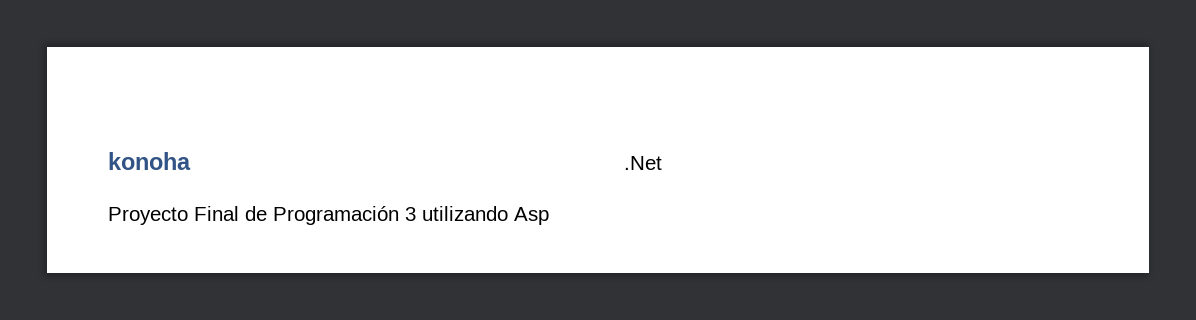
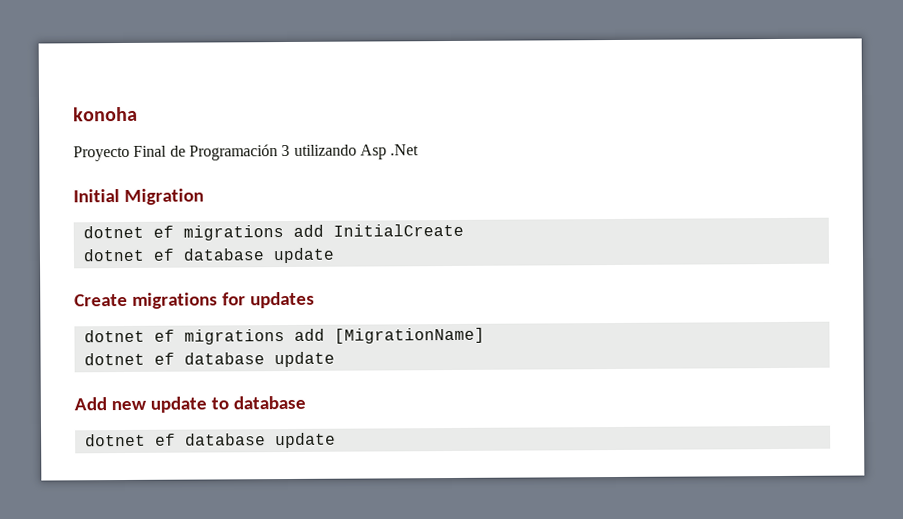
+ Initial Migration
+ dotnet ef migrations add InitialCreate
+ dotnet ef database update
+ Create migrations for updates
+ dotnet ef migrations add [MigrationName]
+ dotnet ef database update
+ Add new update to database
+ dotnet ef database update

